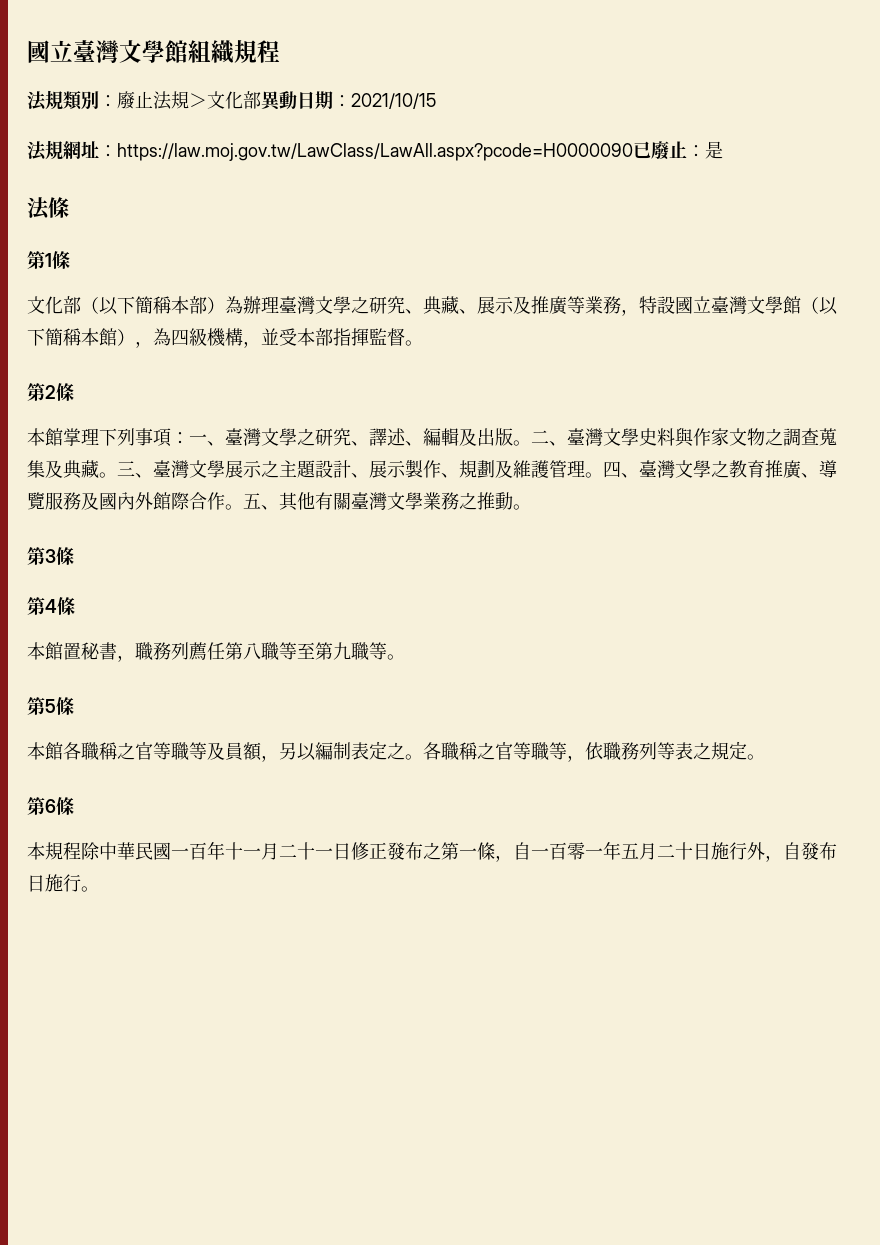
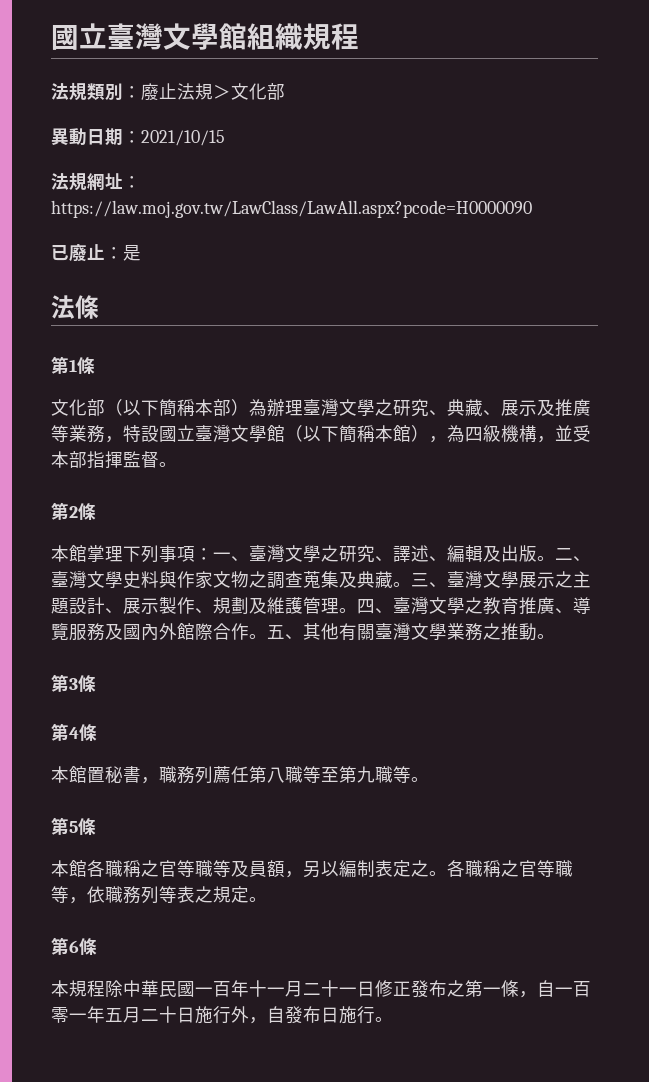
- 法規類別：廢止法規＞文化部異動日期：2021/10/15
+ 法規類別：廢止法規＞文化部
+ 異動日期：2021/10/15
- 法規網址：https://law.moj.gov.tw/LawClass/LawAll.aspx?pcode=H0000090已廢止：是
+ 法規網址：https://law.moj.gov.tw/LawClass/LawAll.aspx?pcode=H0000090
+ 已廢止：是

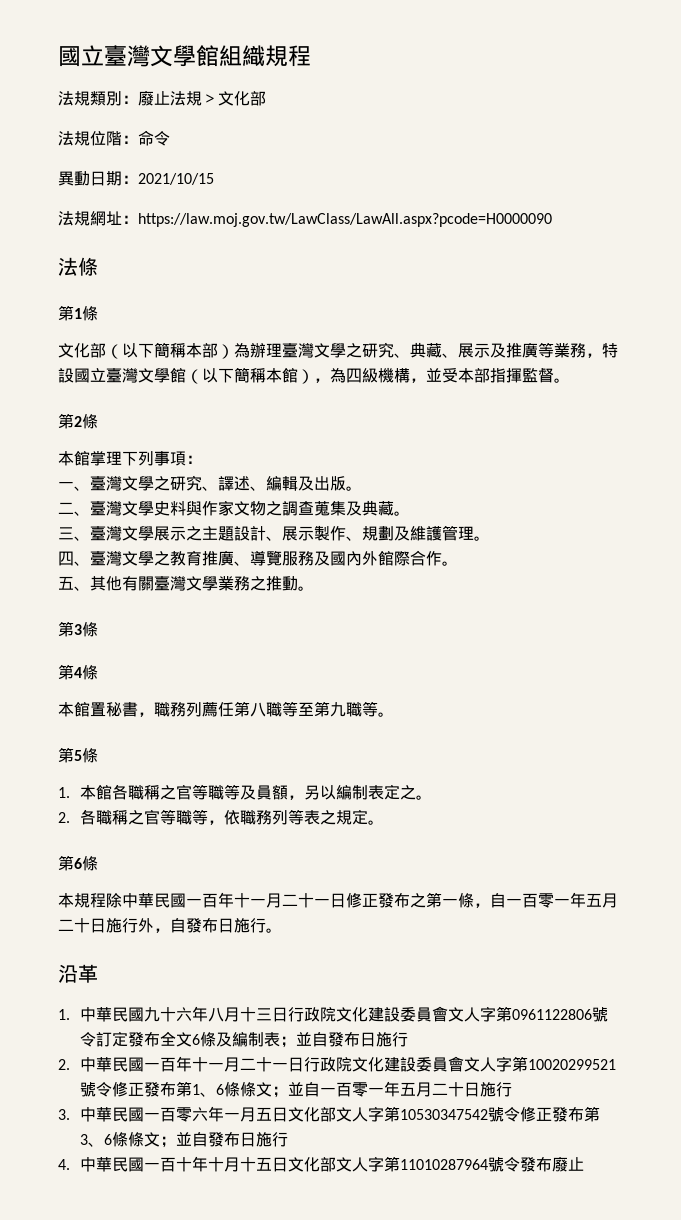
+ 法規位階：命令
- 已廢止：是
- 本館掌理下列事項：一、臺灣文學之研究、譯述、編輯及出版。二、臺灣文學史料與作家文物之調查蒐集及典藏。三、臺灣文學展示之主題設計、展示製作、規劃及維護管理。四、臺灣文學之教育推廣、導覽服務及國內外館際合作。五、其他有關臺灣文學業務之推動。
+ 本館掌理下列事項：
+ 一、臺灣文學之研究、譯述、編輯及出版。
+ 二、臺灣文學史料與作家文物之調查蒐集及典藏。
+ 三、臺灣文學展示之主題設計、展示製作、規劃及維護管理。
+ 四、臺灣文學之教育推廣、導覽服務及國內外館際合作。
+ 五、其他有關臺灣文學業務之推動。
- 本館各職稱之官等職等及員額，另以編制表定之。各職稱之官等職等，依職務列等表之規定。
+ 1.本館各職稱之官等職等及員額，另以編制表定之。
+ 2.各職稱之官等職等，依職務列等表之規定。
+ 沿革
+ 1.中華民國九十六年八月十三日行政院文化建設委員會文人字第0961122806號令訂定發布全文6條及編制表；並自發布日施行
+ 2.中華民國一百年十一月二十一日行政院文化建設委員會文人字第10020299521號令修正發布第1、6條條文；並自一百零一年五月二十日施行
+ 3.中華民國一百零六年一月五日文化部文人字第10530347542號令修正發布第3、6條條文；並自發布日施行
+ 4.中華民國一百十年十月十五日文化部文人字第11010287964號令發布廢止

